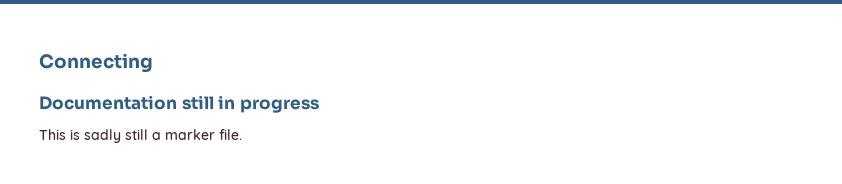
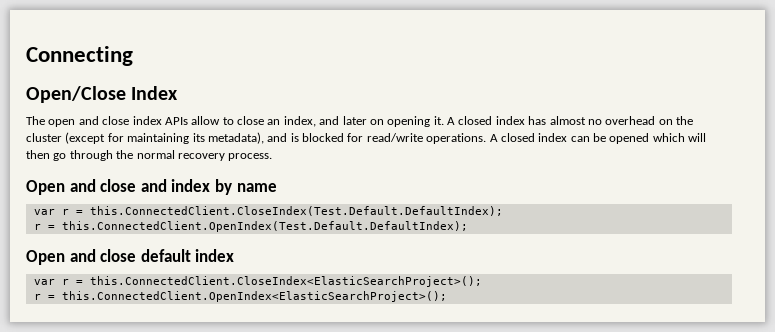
- Documentation still in progress
- This is sadly still a marker file.
+ Open/Close Index
+ The open and close index APIs allow to close an index, and later on opening it. A closed index has almost no overhead on the cluster (except for maintaining its metadata), and is blocked for read/write operations. A closed index can be opened which will then go through the normal recovery process.
+ Open and close and index by name
+ var r = this.ConnectedClient.CloseIndex(Test.Default.DefaultIndex);
+ r = this.ConnectedClient.OpenIndex(Test.Default.DefaultIndex);
+ Open and close default index
+ var r = this.ConnectedClient.CloseIndex<ElasticSearchProject>();
+ r = this.ConnectedClient.OpenIndex<ElasticSearchProject>();

